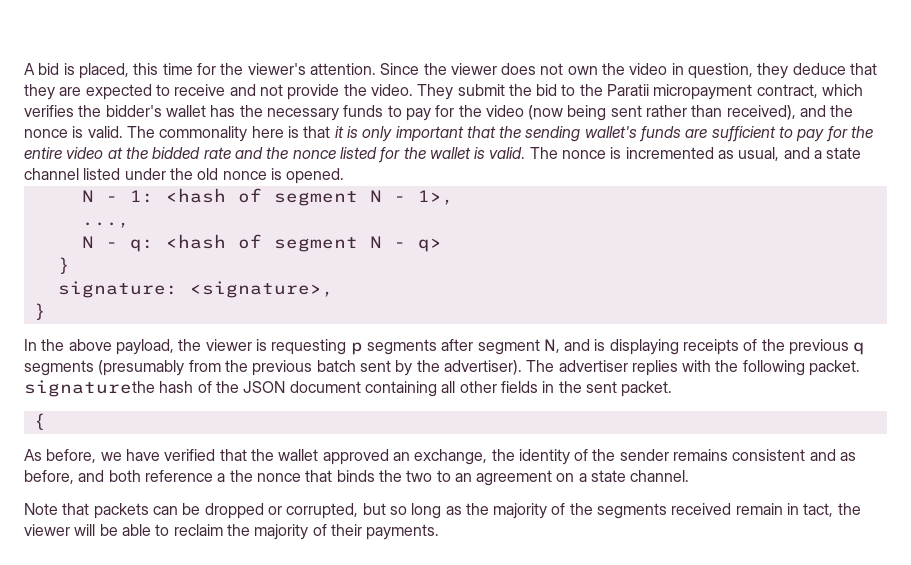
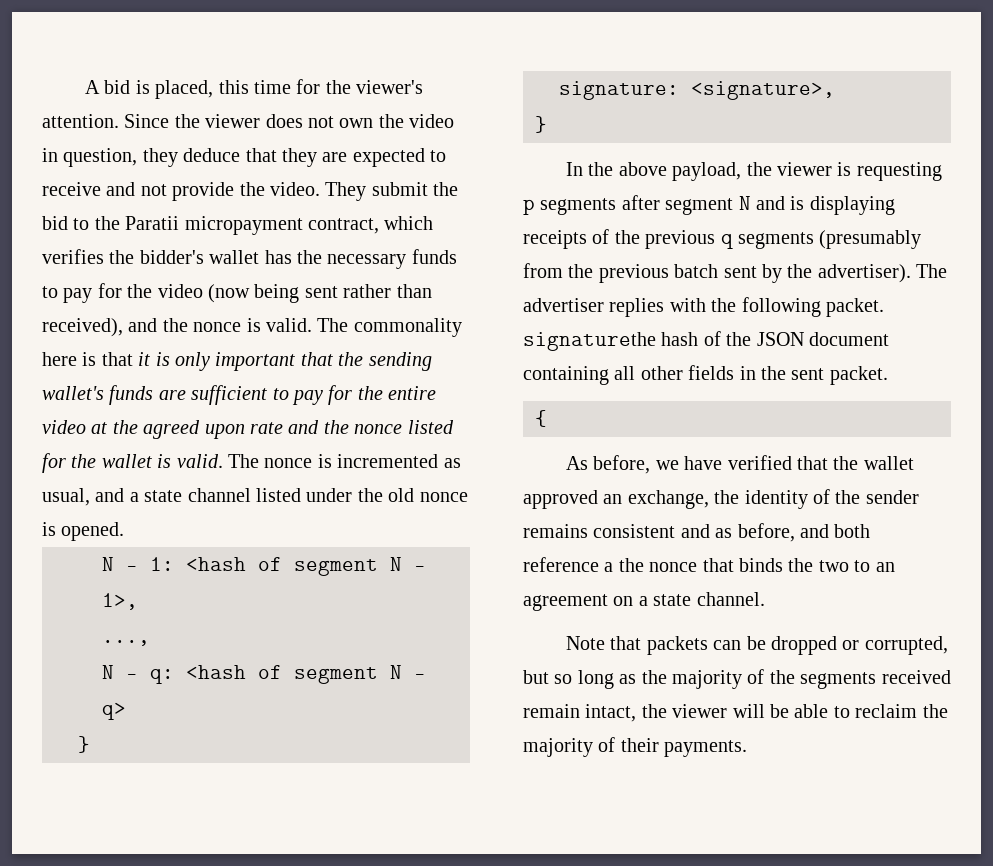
- The commonality here is that it is only important that the sending wallet's funds are sufficient to pay for the entire video at the bidded rate and the nonce listed for the wallet is valid.
+ The commonality here is that it is only important that the sending wallet's funds are sufficient to pay for the entire video at the agreed upon rate and the nonce listed for the wallet is valid.
- In the above payload, the viewer is requesting p segments after segment N, and is displaying receipts of the previous q segments (presumably from the previous batch sent by the advertiser).
+ In the above payload, the viewer is requesting p segments after segment N and is displaying receipts of the previous q segments (presumably from the previous batch sent by the advertiser).
- Note that packets can be dropped or corrupted, but so long as the majority of the segments received remain in tact, the viewer will be able to reclaim the majority of their payments.
+ Note that packets can be dropped or corrupted, but so long as the majority of the segments received remain intact, the viewer will be able to reclaim the majority of their payments.

